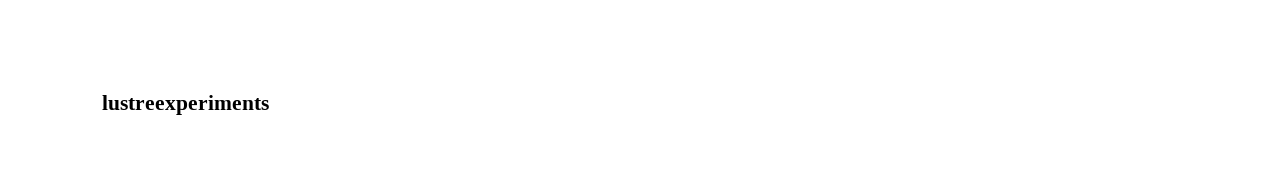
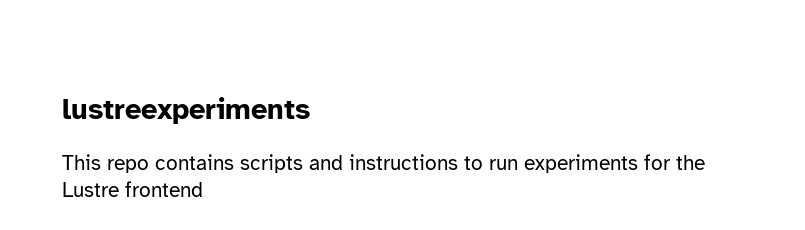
+ This repo contains scripts and instructions to run experiments for the Lustre frontend

